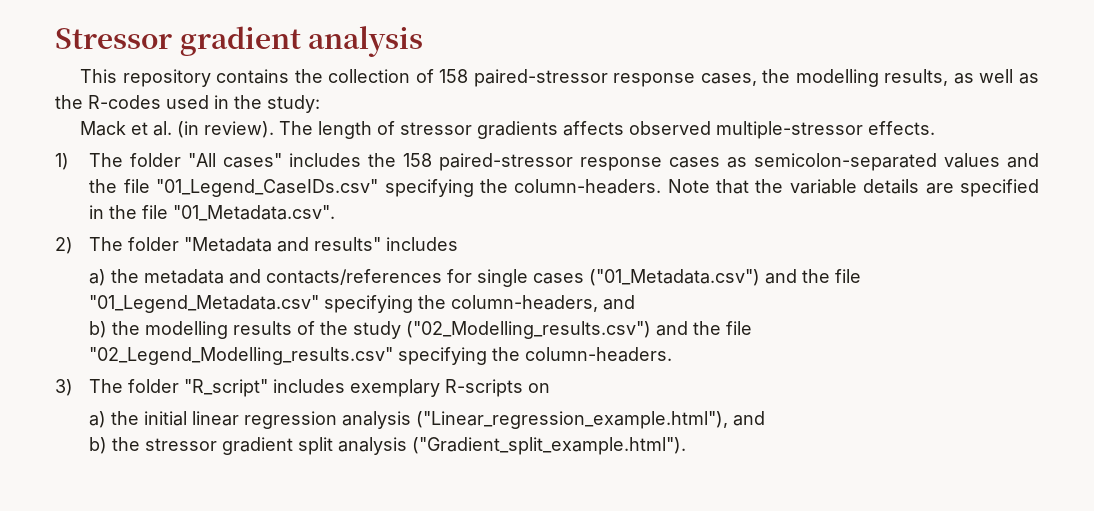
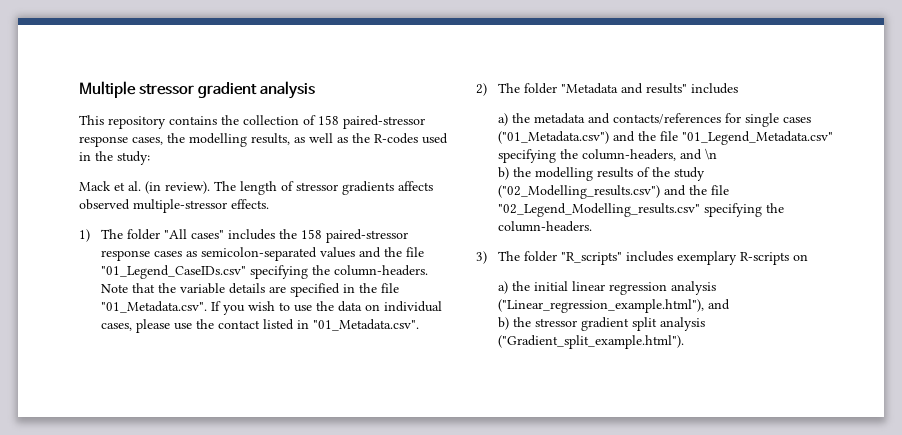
- Stressor gradient analysis
+ Multiple stressor gradient analysis
- Note that the variable details are specified in the file "01_Metadata.csv".
+ Note that the variable details are specified in the file "01_Metadata.csv". If you wish to use the data on individual cases, please use the contact listed in "01_Metadata.csv".
- a) the metadata and contacts/references for single cases ("01_Metadata.csv") and the file "01_Legend_Metadata.csv" specifying the column-headers, and
+ a) the metadata and contacts/references for single cases ("01_Metadata.csv") and the file "01_Legend_Metadata.csv" specifying the column-headers, and \n
- 3) The folder "R_script" includes exemplary R-scripts on
+ 3) The folder "R_scripts" includes exemplary R-scripts on

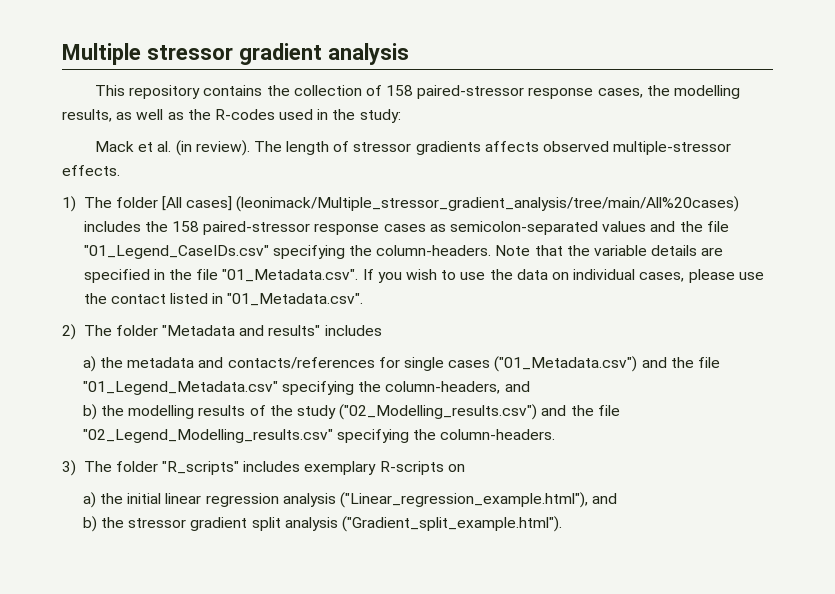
- 1) The folder "All cases" includes the 158 paired-stressor response cases as semicolon-separated values and the file "01_Legend_CaseIDs.csv" specifying the column-headers.
+ 1) The folder [All cases] (leonimack/Multiple_stressor_gradient_analysis/tree/main/All%20cases) includes the 158 paired-stressor response cases as semicolon-separated values and the file "01_Legend_CaseIDs.csv" specifying the column-headers.
- a) the metadata and contacts/references for single cases ("01_Metadata.csv") and the file "01_Legend_Metadata.csv" specifying the column-headers, and \n
+ a) the metadata and contacts/references for single cases ("01_Metadata.csv") and the file "01_Legend_Metadata.csv" specifying the column-headers, and

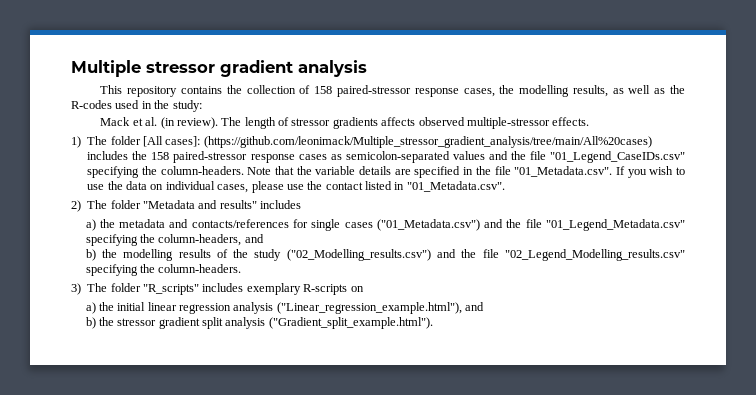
- 1) The folder [All cases] (leonimack/Multiple_stressor_gradient_analysis/tree/main/All%20cases) includes the 158 paired-stressor response cases as semicolon-separated values and the file "01_Legend_CaseIDs.csv" specifying the column-headers.
+ 1) The folder [All cases]: (https://github.com/leonimack/Multiple_stressor_gradient_analysis/tree/main/All%20cases) includes the 158 paired-stressor response cases as semicolon-separated values and the file "01_Legend_CaseIDs.csv" specifying the column-headers.

